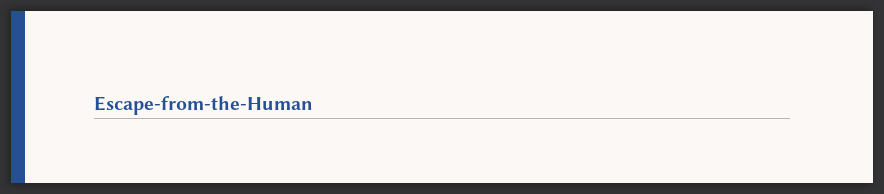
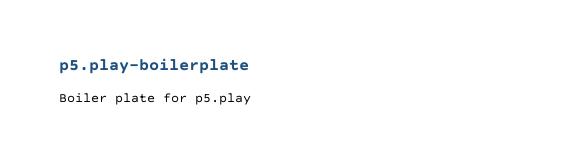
- Escape-from-the-Human
+ p5.play-boilerplate
+ Boiler plate for p5.play

